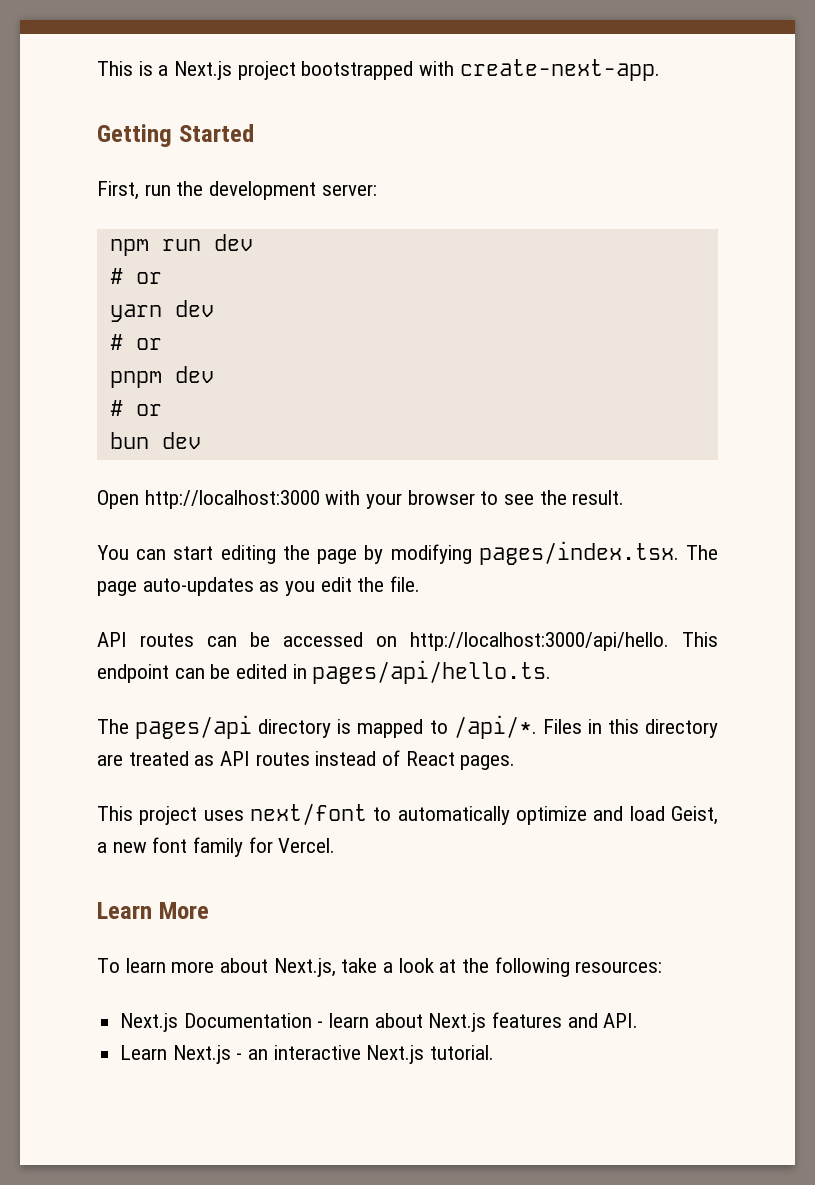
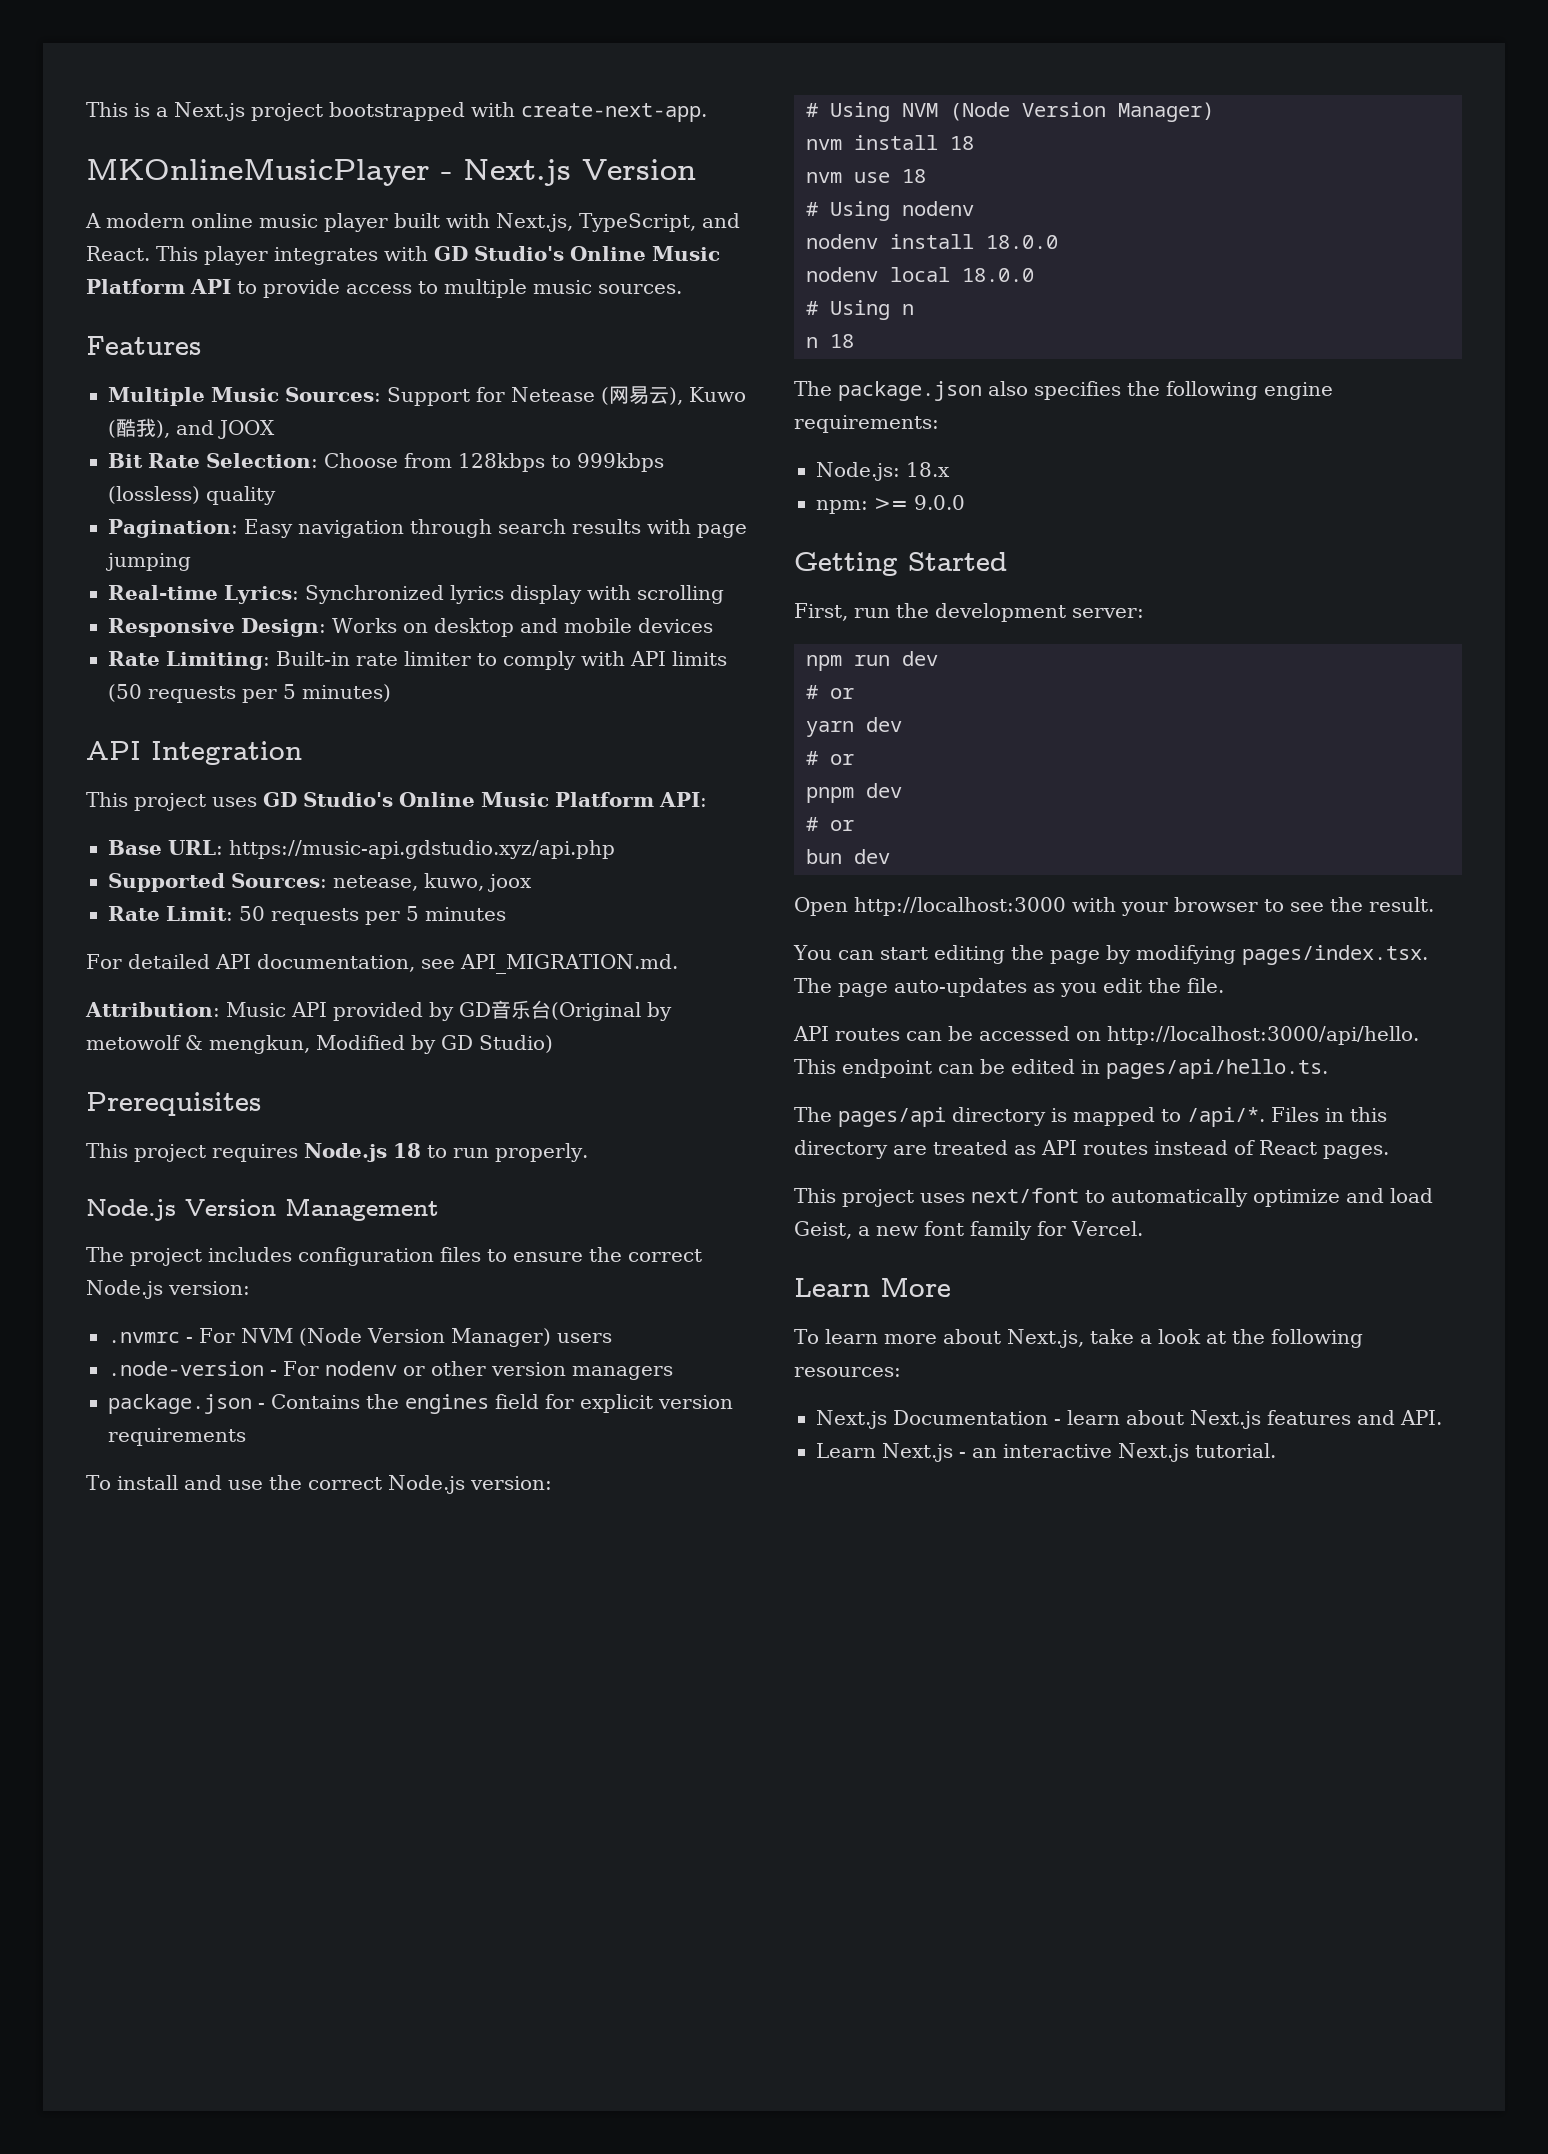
+ MKOnlineMusicPlayer - Next.js Version
+ A modern online music player built with Next.js, TypeScript, and React. This player integrates with GD Studio's Online Music Platform API to provide access to multiple music sources.
+ Features
+ Multiple Music Sources: Support for Netease (网易云), Kuwo (酷我), and JOOX
+ Bit Rate Selection: Choose from 128kbps to 999kbps (lossless) quality
+ Pagination: Easy navigation through search results with page jumping
+ Real-time Lyrics: Synchronized lyrics display with scrolling
+ Responsive Design: Works on desktop and mobile devices
+ Rate Limiting: Built-in rate limiter to comply with API limits (50 requests per 5 minutes)
+ API Integration
+ This project uses GD Studio's Online Music Platform API:
+ Base URL: https://music-api.gdstudio.xyz/api.php
+ Supported Sources: netease, kuwo, joox
+ Rate Limit: 50 requests per 5 minutes
+ For detailed API documentation, see API_MIGRATION.md.
+ Attribution: Music API provided by GD音乐台(Original by metowolf & mengkun, Modified by GD Studio)
+ Prerequisites
+ This project requires Node.js 18 to run properly.
+ Node.js Version Management
+ The project includes configuration files to ensure the correct Node.js version:
+ .nvmrc - For NVM (Node Version Manager) users
+ .node-version - For nodenv or other version managers
+ package.json - Contains the engines field for explicit version requirements
+ To install and use the correct Node.js version:
+ # Using NVM (Node Version Manager)
+ nvm install 18
+ nvm use 18
+ # Using nodenv
+ nodenv install 18.0.0
+ nodenv local 18.0.0
+ # Using n
+ n 18
+ The package.json also specifies the following engine requirements:
+ Node.js: 18.x
+ npm: >= 9.0.0

